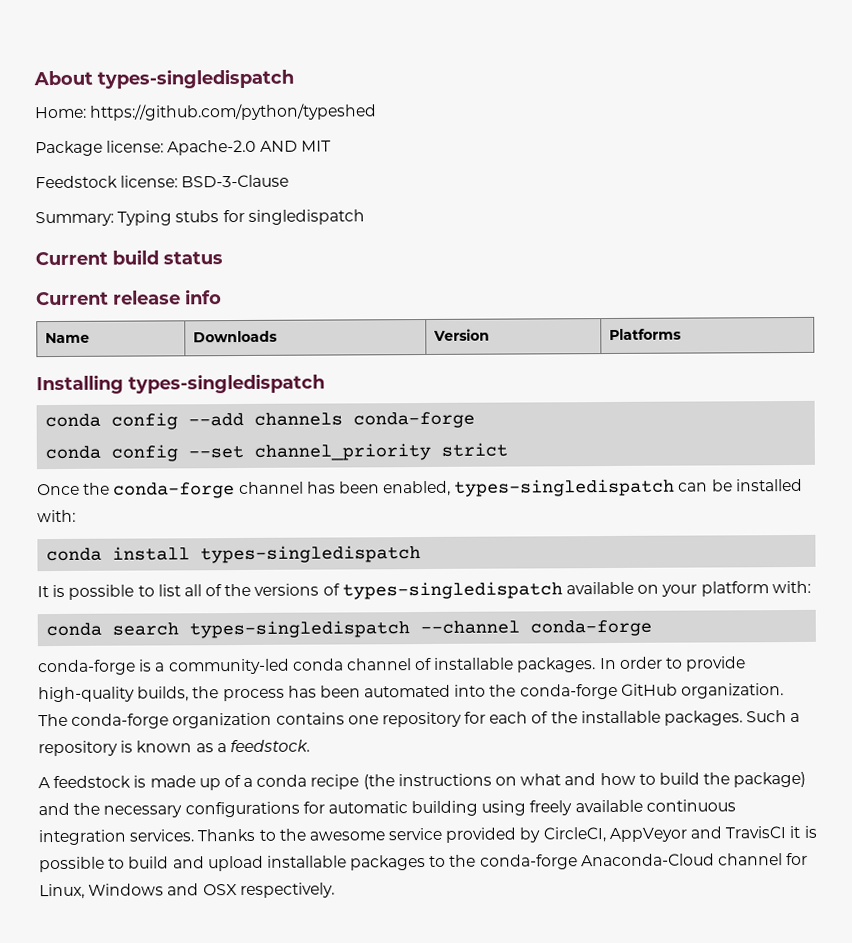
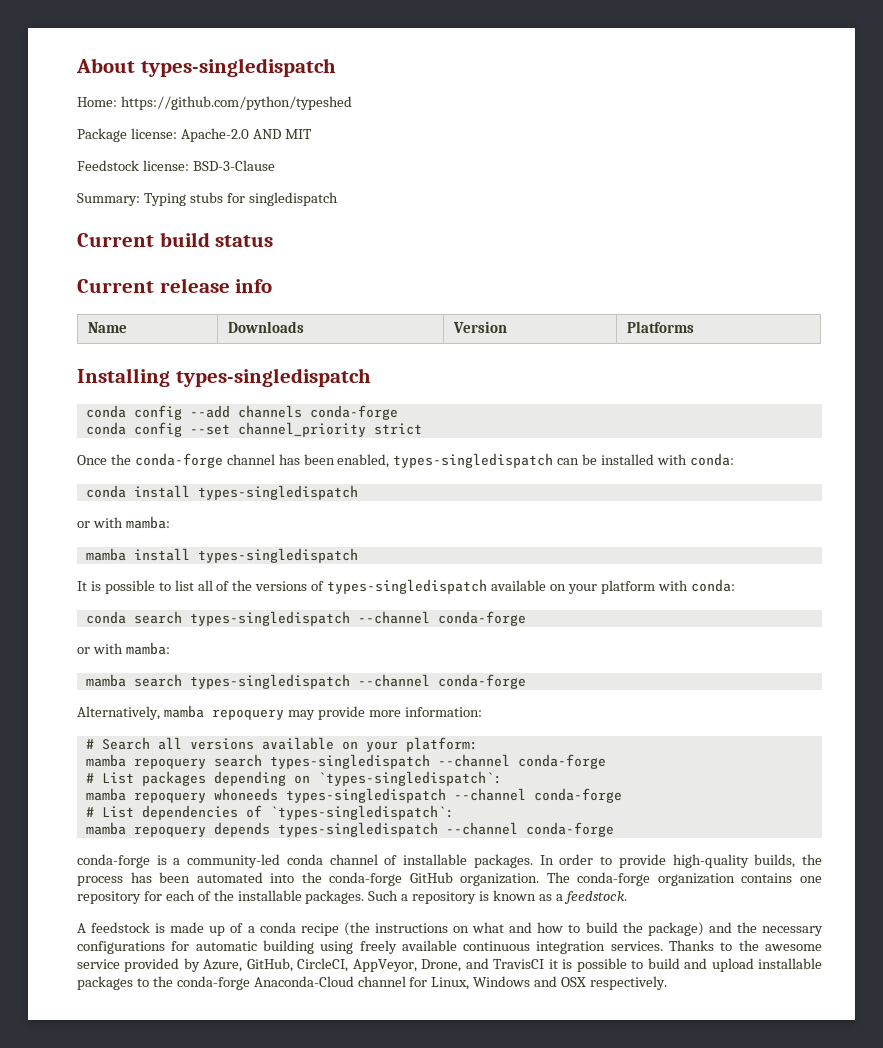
- Once the conda-forge channel has been enabled, types-singledispatch can be installed with:
+ Once the conda-forge channel has been enabled, types-singledispatch can be installed with conda:
  conda install types-singledispatch
+ or with mamba:
+ mamba install types-singledispatch
- It is possible to list all of the versions of types-singledispatch available on your platform with:
+ It is possible to list all of the versions of types-singledispatch available on your platform with conda:
  conda search types-singledispatch --channel conda-forge
+ or with mamba:
+ mamba search types-singledispatch --channel conda-forge
+ Alternatively, mamba repoquery may provide more information:
+ # Search all versions available on your platform:
+ mamba repoquery search types-singledispatch --channel conda-forge
+ # List packages depending on `types-singledispatch`:
+ mamba repoquery whoneeds types-singledispatch --channel conda-forge
+ # List dependencies of `types-singledispatch`:
+ mamba repoquery depends types-singledispatch --channel conda-forge
- Thanks to the awesome service provided by CircleCI, AppVeyor and TravisCI it is possible to build and upload installable packages to the conda-forge Anaconda-Cloud channel for Linux, Windows and OSX respectively.
+ Thanks to the awesome service provided by Azure, GitHub, CircleCI, AppVeyor, Drone, and TravisCI it is possible to build and upload installable packages to the conda-forge Anaconda-Cloud channel for Linux, Windows and OSX respectively.

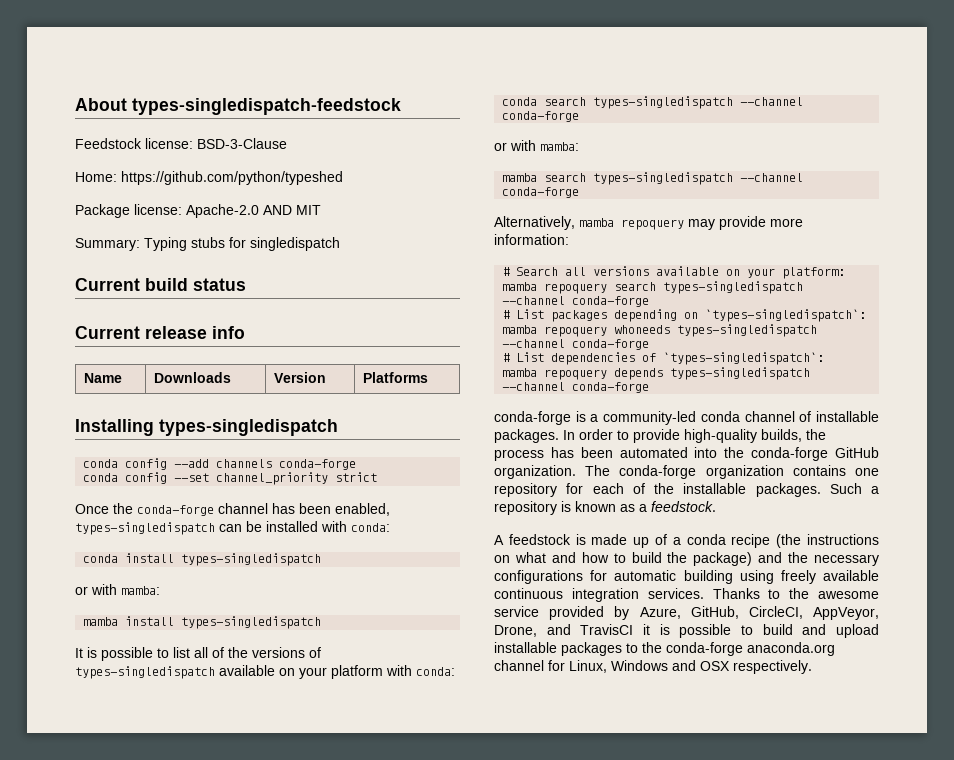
- About types-singledispatch
+ About types-singledispatch-feedstock
+ Feedstock license: BSD-3-Clause
- Feedstock license: BSD-3-Clause
- Thanks to the awesome service provided by Azure, GitHub, CircleCI, AppVeyor, Drone, and TravisCI it is possible to build and upload installable packages to the conda-forge Anaconda-Cloud channel for Linux, Windows and OSX respectively.
+ Thanks to the awesome service provided by Azure, GitHub, CircleCI, AppVeyor, Drone, and TravisCI it is possible to build and upload installable packages to the conda-forge anaconda.org channel for Linux, Windows and OSX respectively.

